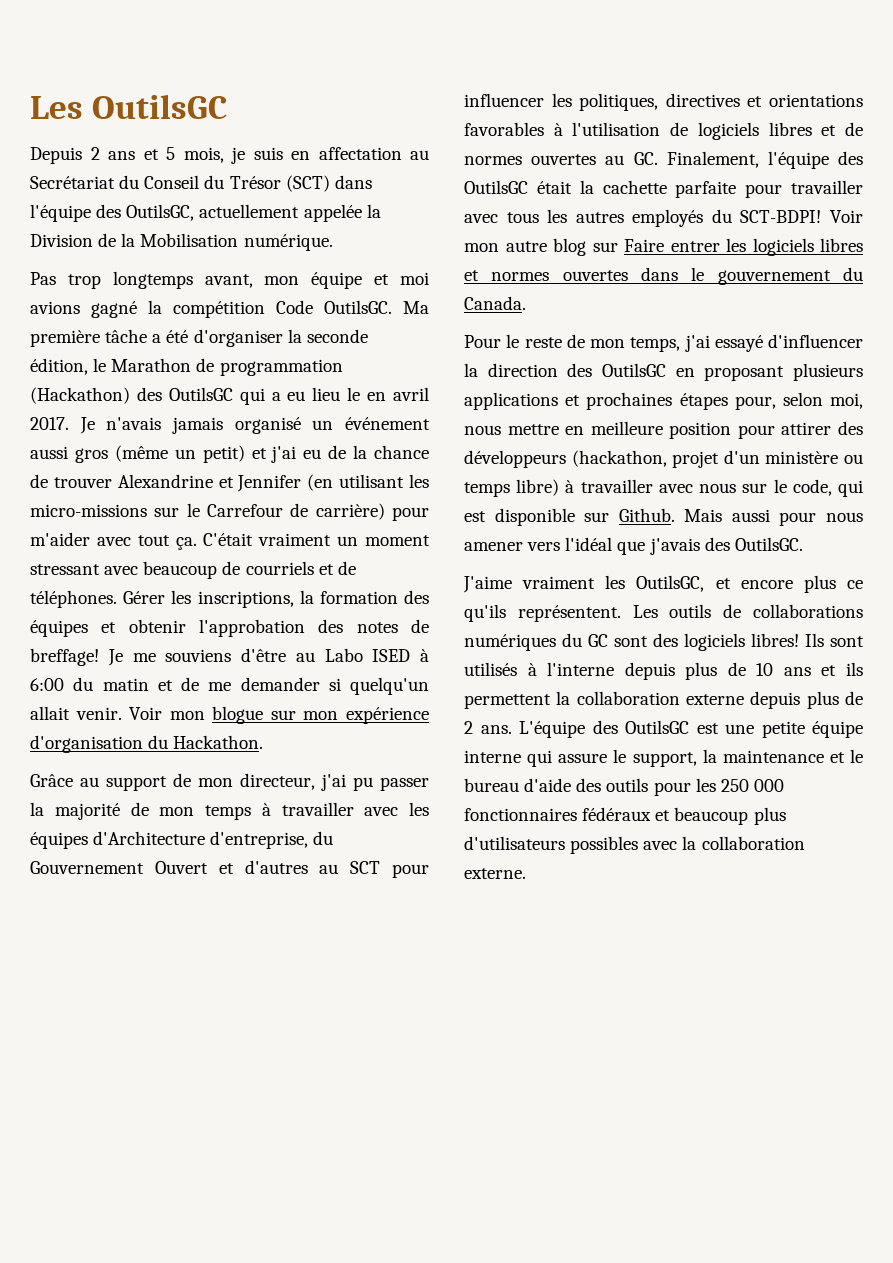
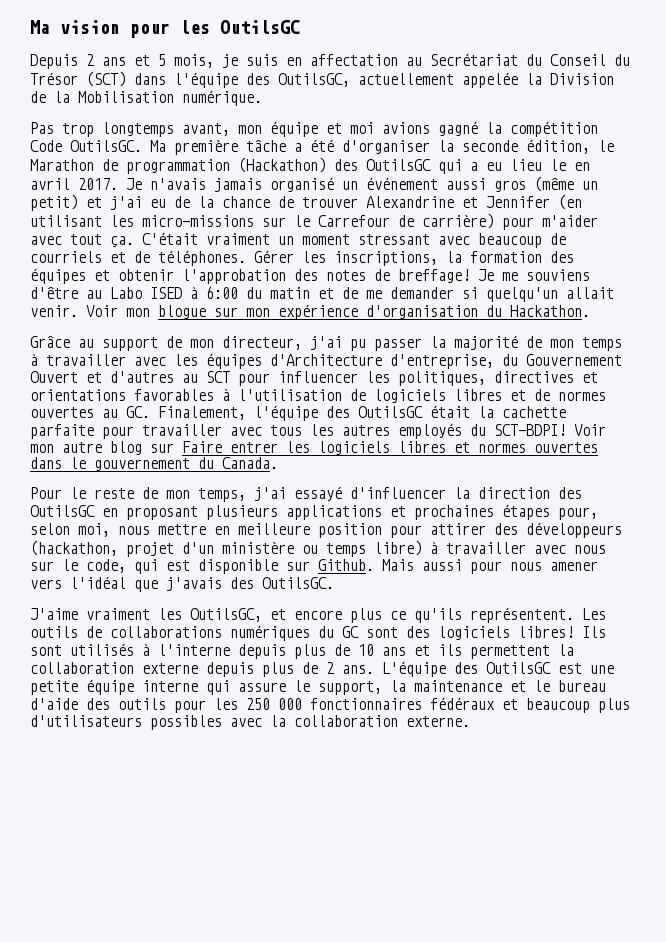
- Les OutilsGC
+ Ma vision pour les OutilsGC

